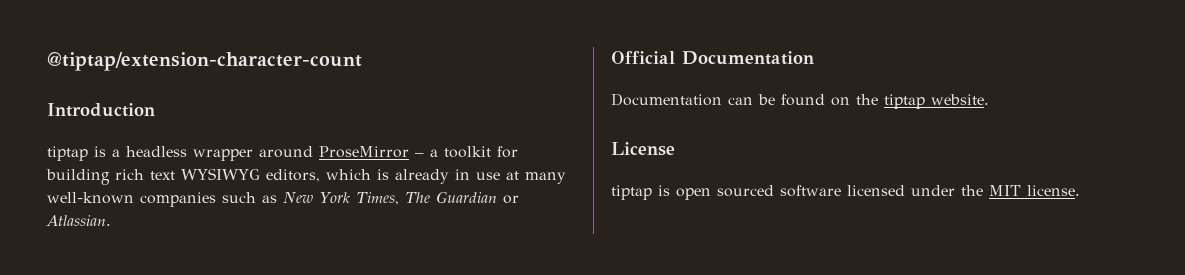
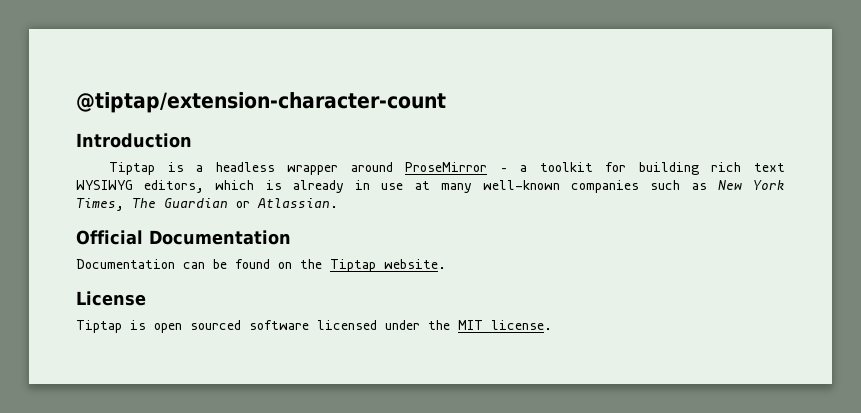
- tiptap is a headless wrapper around ProseMirror – a toolkit for building rich text WYSIWYG editors, which is already in use at many well-known companies such as New York Times, The Guardian or Atlassian.
+ Tiptap is a headless wrapper around ProseMirror – a toolkit for building rich text WYSIWYG editors, which is already in use at many well-known companies such as New York Times, The Guardian or Atlassian.
- Documentation can be found on the tiptap website.
+ Documentation can be found on the Tiptap website.
- tiptap is open sourced software licensed under the MIT license.
+ Tiptap is open sourced software licensed under the MIT license.

